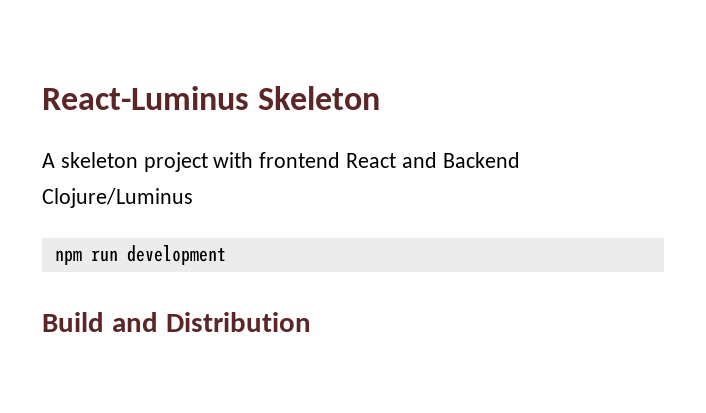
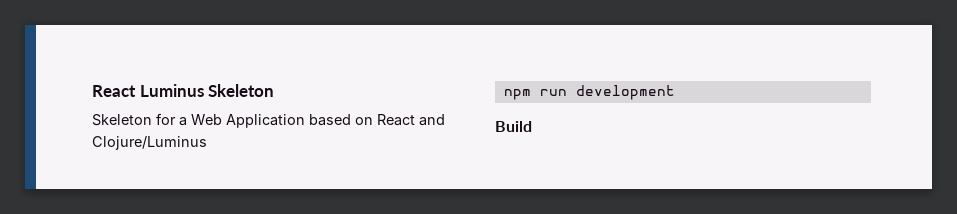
- React-Luminus Skeleton
+ React Luminus Skeleton
- A skeleton project with frontend React and Backend Clojure/Luminus
+ Skeleton for a Web Application based on React and Clojure/Luminus
- Build and Distribution
+ Build

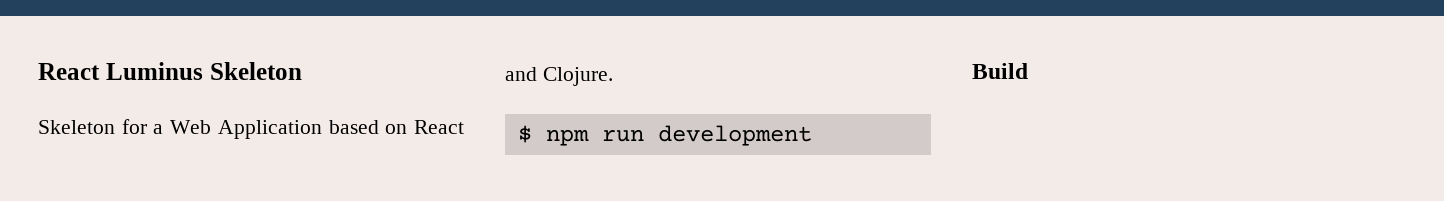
- Skeleton for a Web Application based on React and Clojure/Luminus
- npm run development
+ Skeleton for a Web Application based on React and Clojure.
+ $ npm run development

